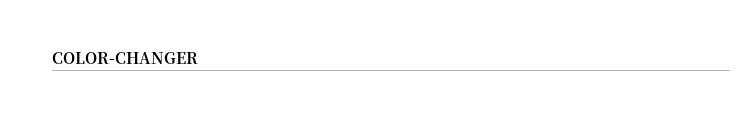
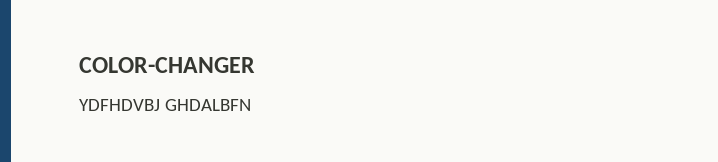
+ YDFHDVBJ GHDALBFN

